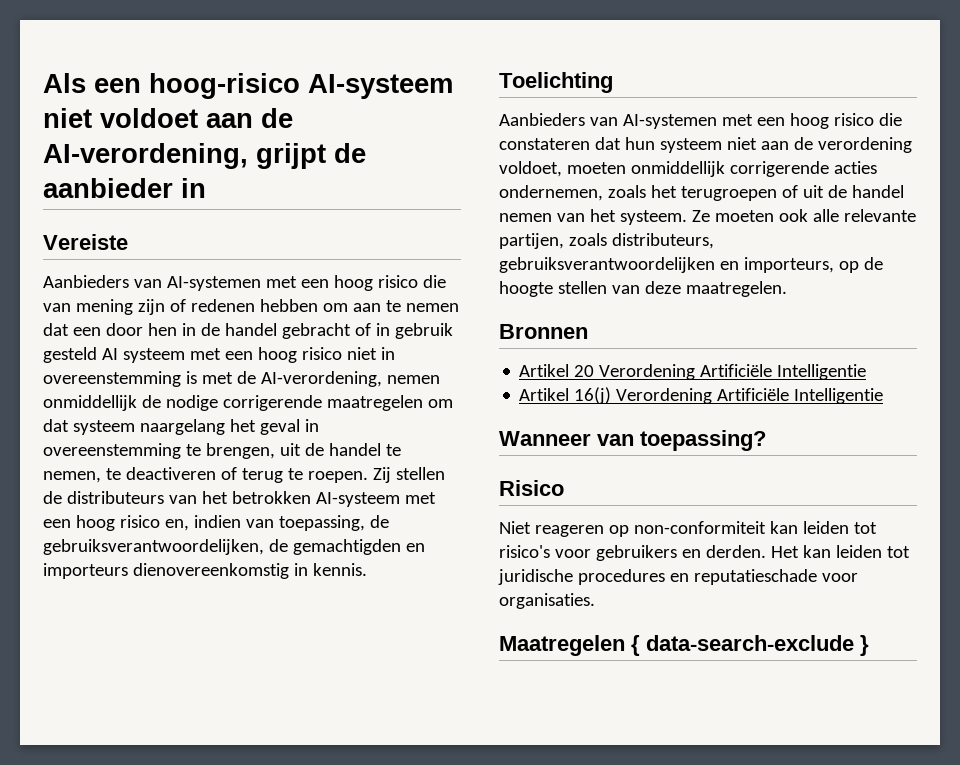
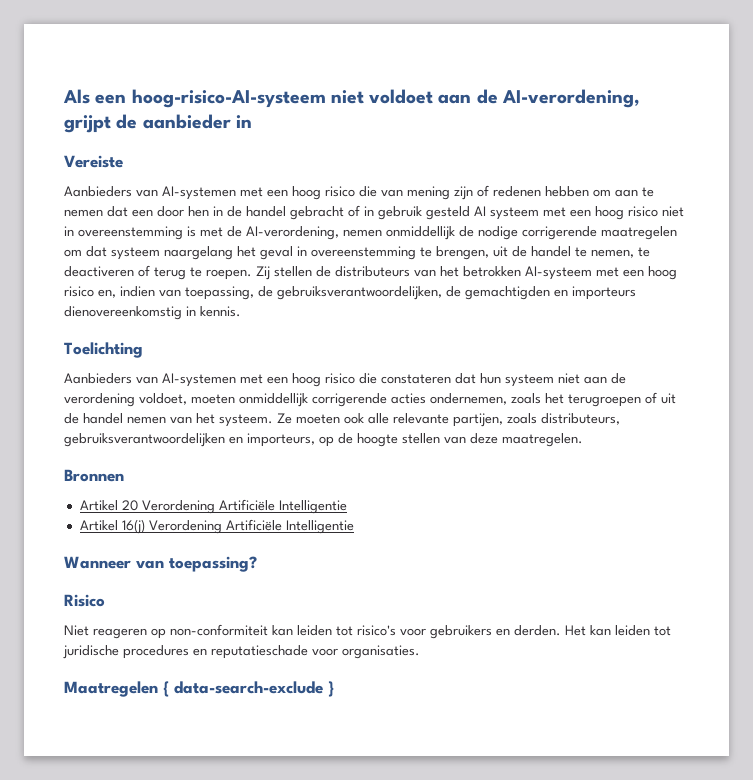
- Als een hoog-risico AI-systeem niet voldoet aan de AI-verordening, grijpt de aanbieder in
+ Als een hoog-risico-AI-systeem niet voldoet aan de AI-verordening, grijpt de aanbieder in

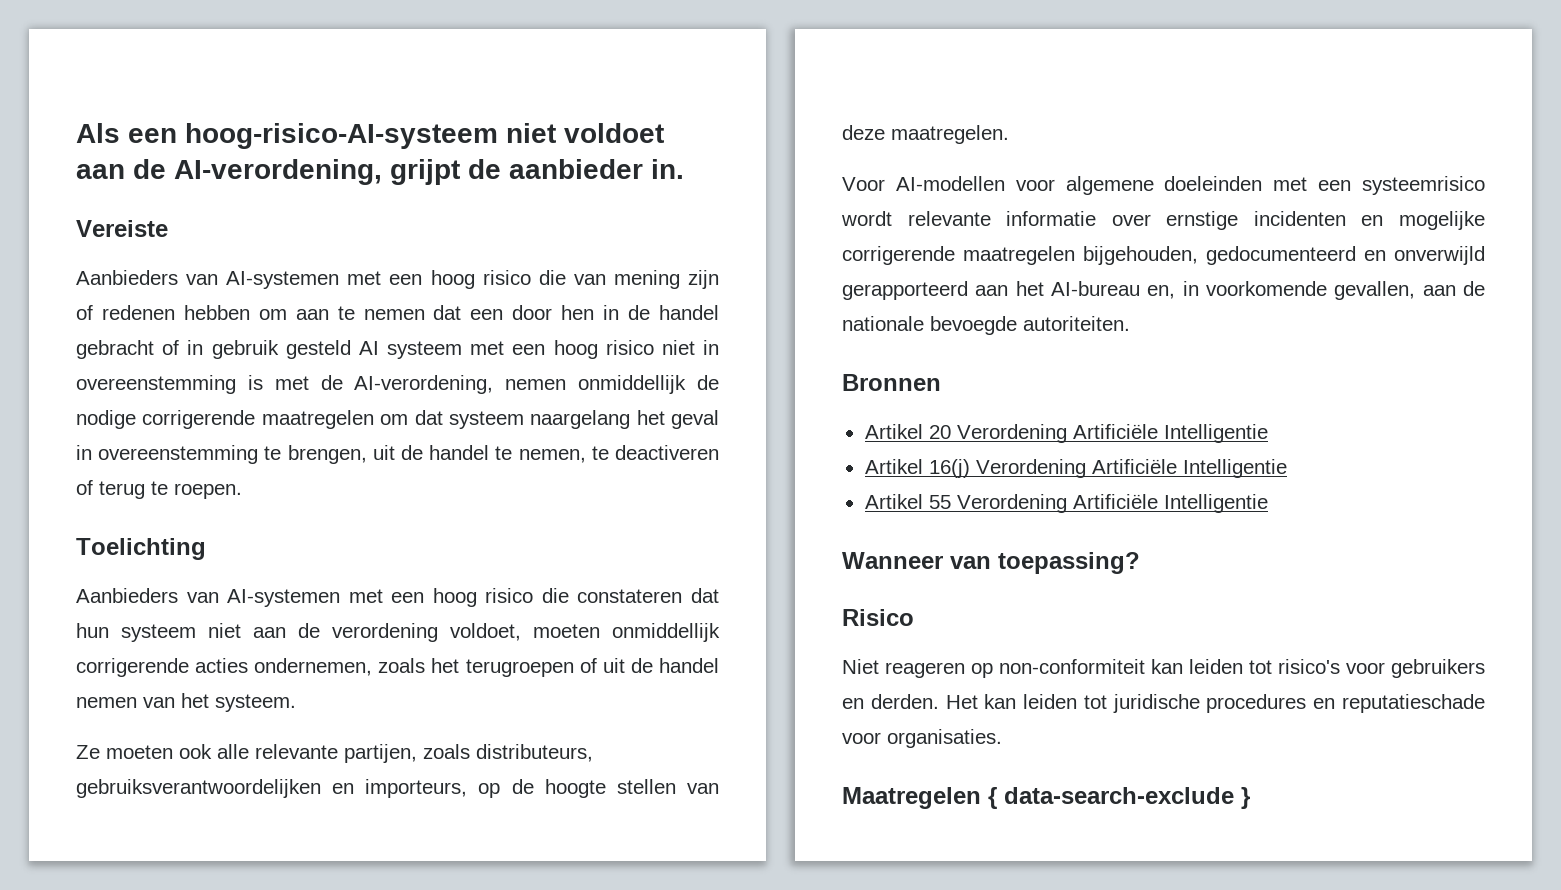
- Als een hoog-risico-AI-systeem niet voldoet aan de AI-verordening, grijpt de aanbieder in
+ Als een hoog-risico-AI-systeem niet voldoet aan de AI-verordening, grijpt de aanbieder in.
- Zij stellen de distributeurs van het betrokken AI-systeem met een hoog risico en, indien van toepassing, de gebruiksverantwoordelijken, de gemachtigden en importeurs dienovereenkomstig in kennis.
- Aanbieders van AI-systemen met een hoog risico die constateren dat hun systeem niet aan de verordening voldoet, moeten onmiddellijk corrigerende acties ondernemen, zoals het terugroepen of uit de handel nemen van het systeem. Ze moeten ook alle relevante partijen, zoals distributeurs, gebruiksverantwoordelijken en importeurs, op de hoogte stellen van deze maatregelen.
+ Aanbieders van AI-systemen met een hoog risico die constateren dat hun systeem niet aan de verordening voldoet, moeten onmiddellijk corrigerende acties ondernemen, zoals het terugroepen of uit de handel nemen van het systeem.
+ Ze moeten ook alle relevante partijen, zoals distributeurs, gebruiksverantwoordelijken en importeurs, op de hoogte stellen van deze maatregelen.
+ Voor AI-modellen voor algemene doeleinden met een systeemrisico wordt relevante informatie over ernstige incidenten en mogelijke corrigerende maatregelen bijgehouden, gedocumenteerd en onverwijld gerapporteerd aan het AI-bureau en, in voorkomende gevallen, aan de nationale bevoegde autoriteiten.
+ Artikel 55 Verordening Artificiële Intelligentie

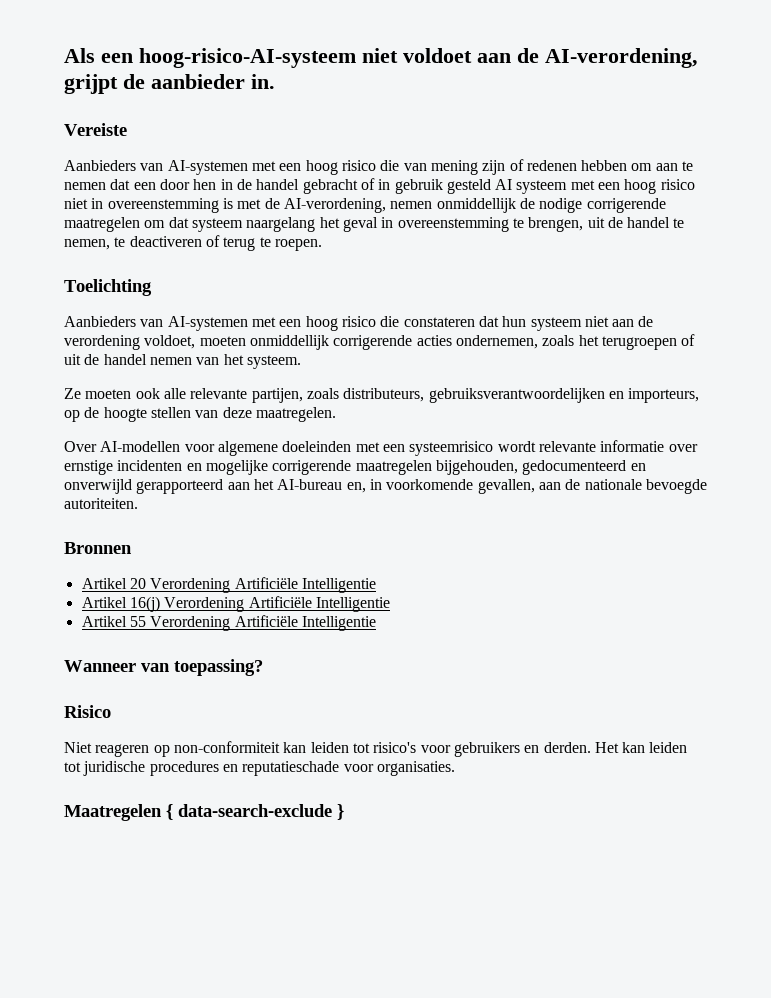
- Voor AI-modellen voor algemene doeleinden met een systeemrisico wordt relevante informatie over ernstige incidenten en mogelijke corrigerende maatregelen bijgehouden, gedocumenteerd en onverwijld gerapporteerd aan het AI-bureau en, in voorkomende gevallen, aan de nationale bevoegde autoriteiten.
+ Over AI-modellen voor algemene doeleinden met een systeemrisico wordt relevante informatie over ernstige incidenten en mogelijke corrigerende maatregelen bijgehouden, gedocumenteerd en onverwijld gerapporteerd aan het AI-bureau en, in voorkomende gevallen, aan de nationale bevoegde autoriteiten.

